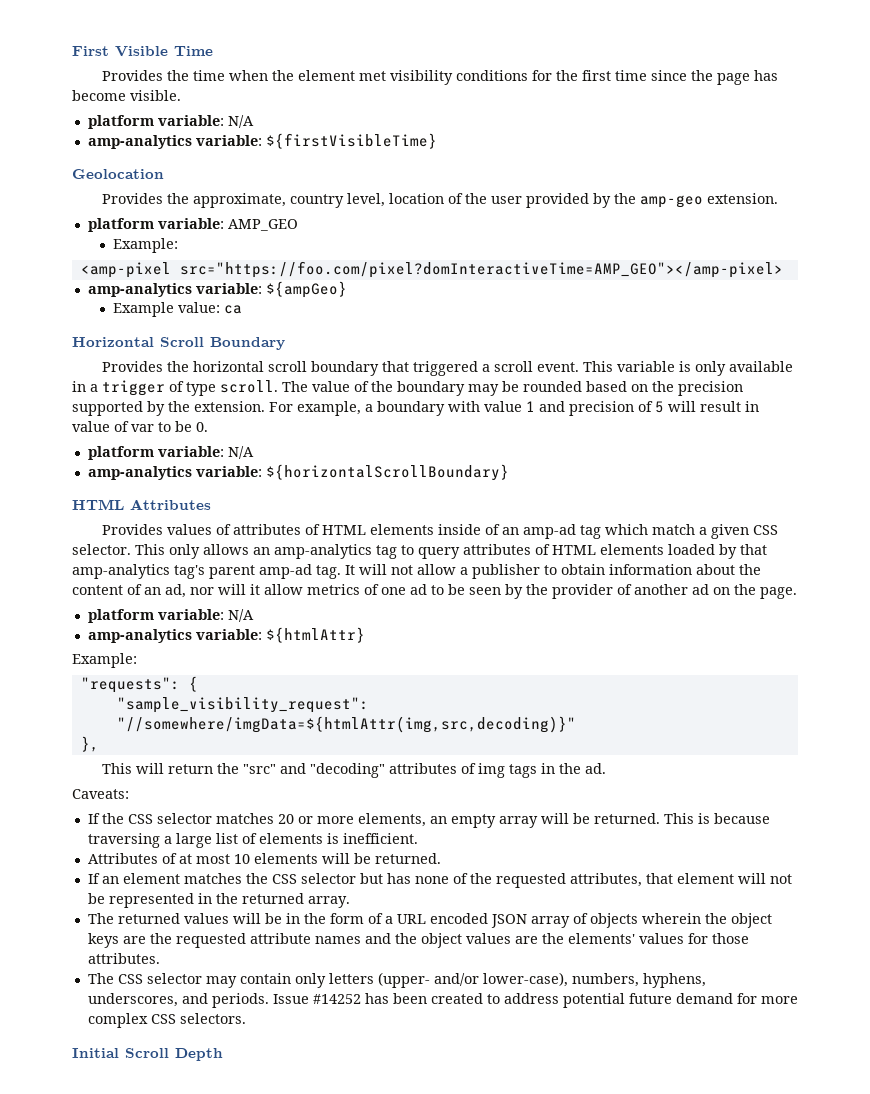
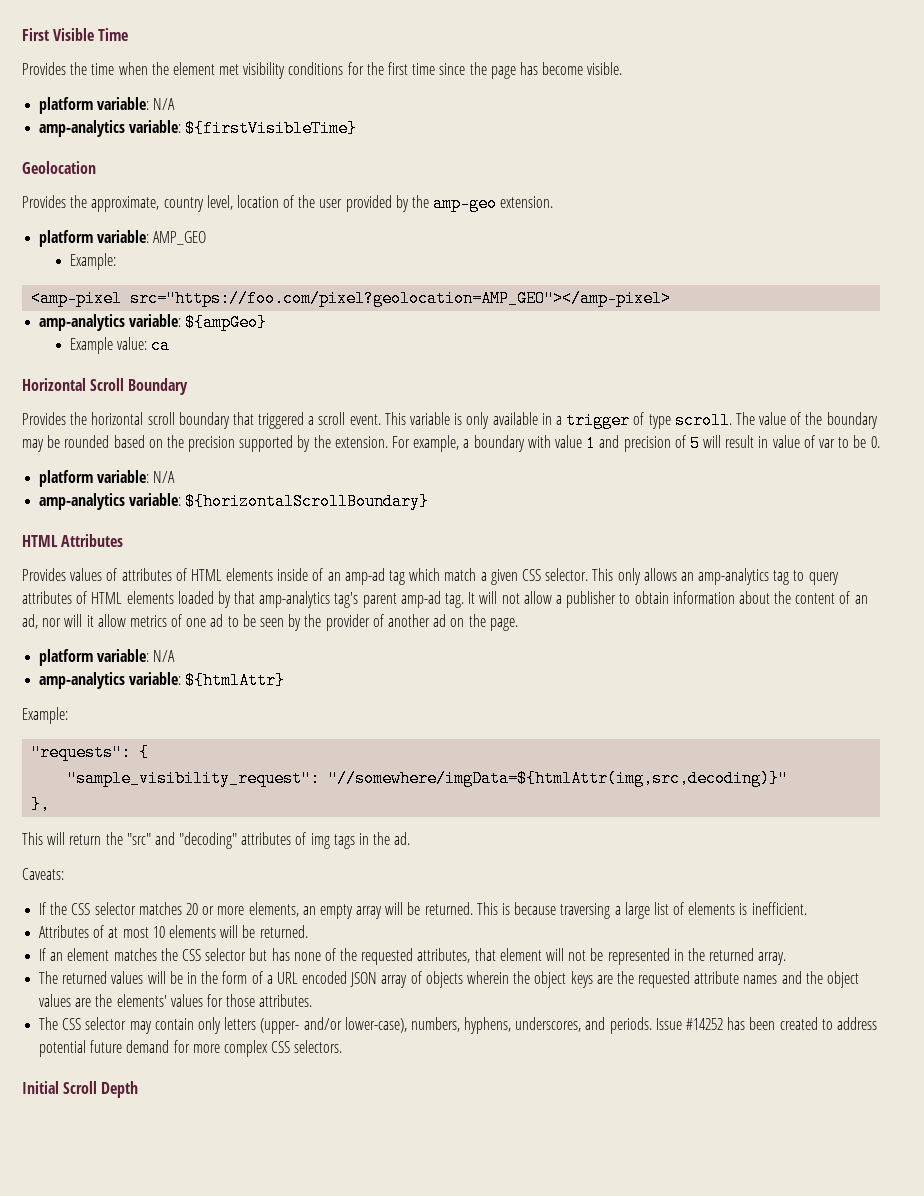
- <amp-pixel src="https://foo.com/pixel?domInteractiveTime=AMP_GEO"></amp-pixel>
+ <amp-pixel src="https://foo.com/pixel?geolocation=AMP_GEO"></amp-pixel>

